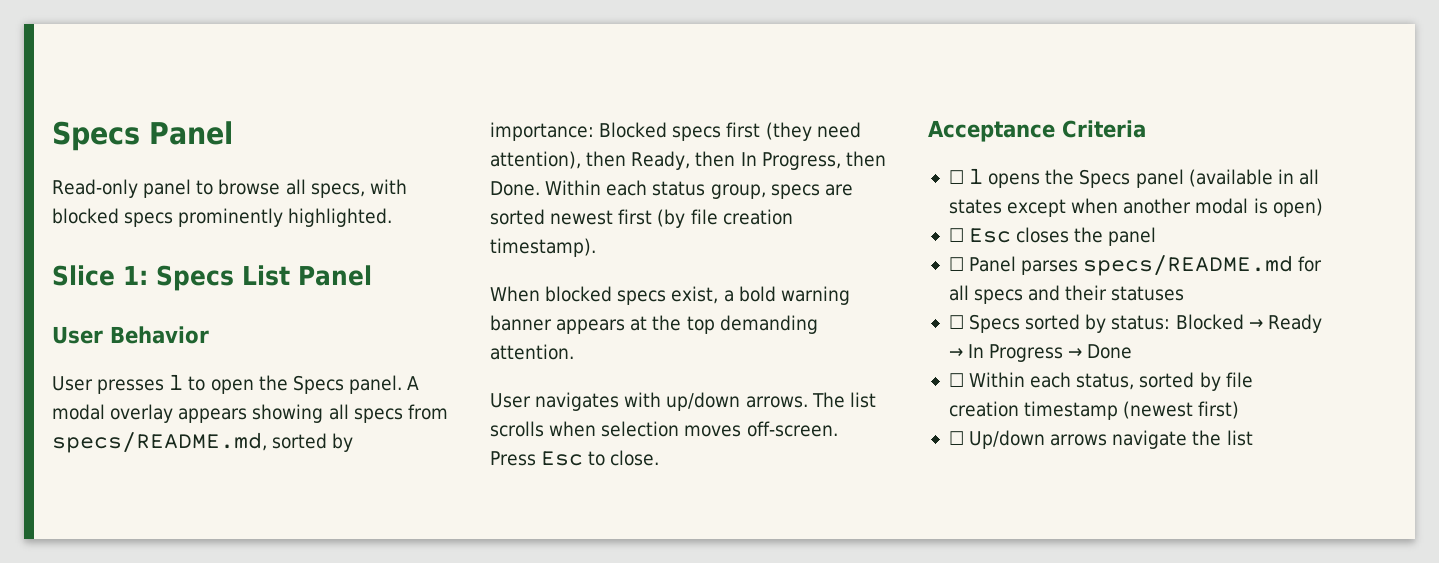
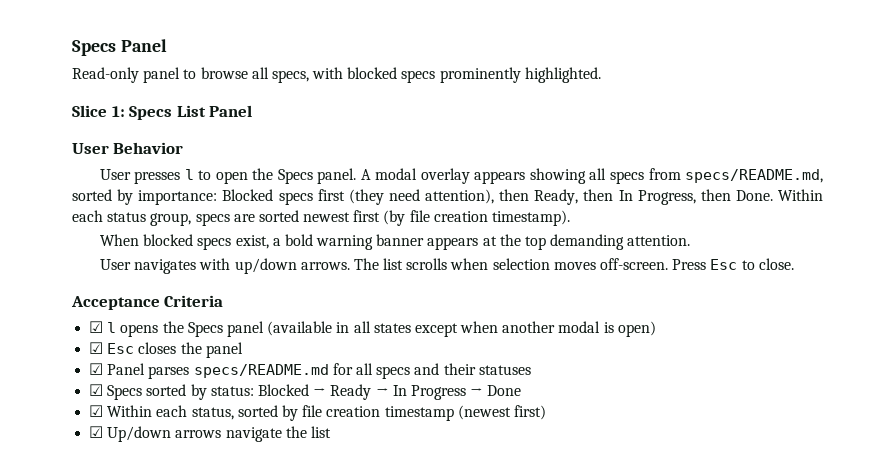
- ☐ l opens the Specs panel (available in all states except when another modal is open)
+ ☑ l opens the Specs panel (available in all states except when another modal is open)
- ☐ Esc closes the panel
+ ☑ Esc closes the panel
- ☐ Panel parses specs/README.md for all specs and their statuses
+ ☑ Panel parses specs/README.md for all specs and their statuses
- ☐ Specs sorted by status: Blocked → Ready → In Progress → Done
+ ☑ Specs sorted by status: Blocked → Ready → In Progress → Done
- ☐ Within each status, sorted by file creation timestamp (newest first)
+ ☑ Within each status, sorted by file creation timestamp (newest first)
- ☐ Up/down arrows navigate the list
+ ☑ Up/down arrows navigate the list

